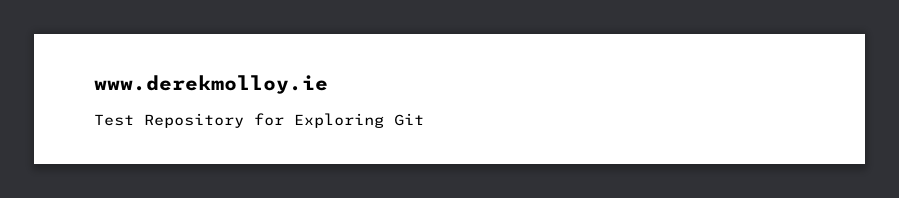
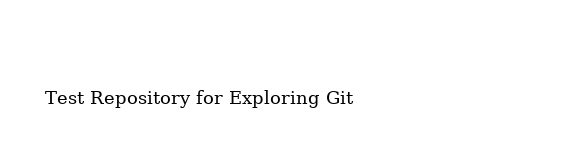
- www.derekmolloy.ie

